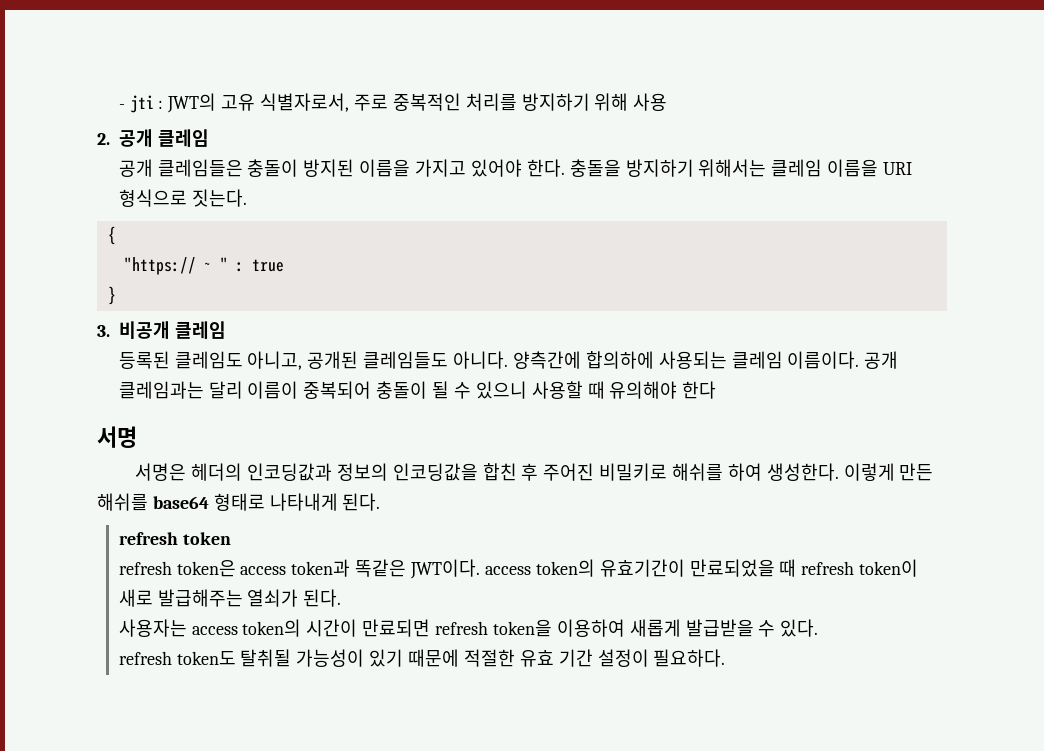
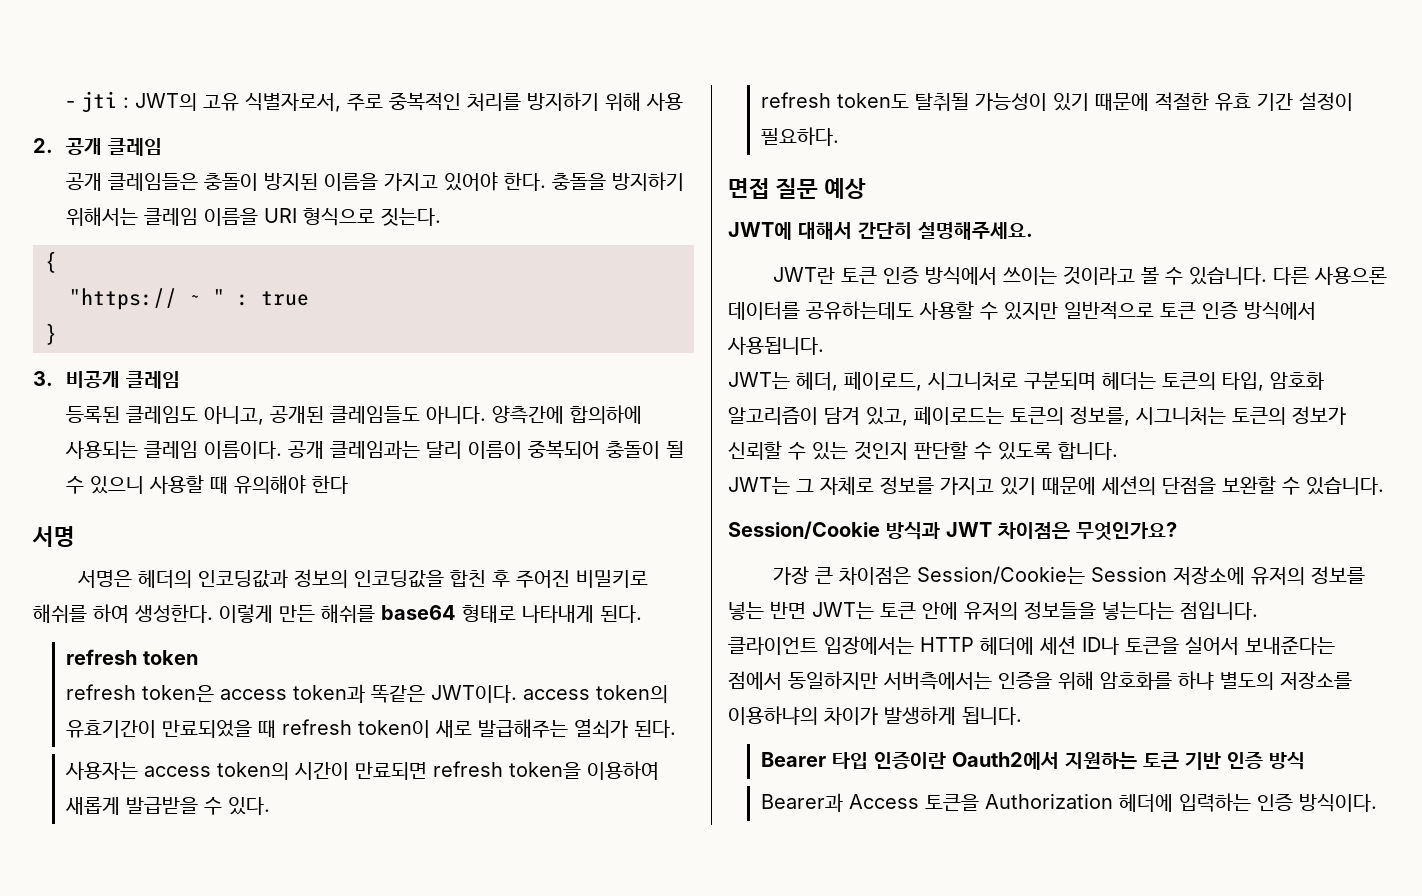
+ 면접 질문 예상
+ JWT에 대해서 간단히 설명해주세요.
+ JWT란 토큰 인증 방식에서 쓰이는 것이라고 볼 수 있습니다. 다른 사용으론 데이터를 공유하는데도 사용할 수 있지만 일반적으로 토큰 인증 방식에서 사용됩니다.
+ JWT는 헤더, 페이로드, 시그니처로 구분되며 헤더는 토큰의 타입, 암호화 알고리즘이 담겨 있고, 페이로드는 토큰의 정보를, 시그니처는 토큰의 정보가 신뢰할 수 있는 것인지 판단할 수 있도록 합니다.
+ JWT는 그 자체로 정보를 가지고 있기 때문에 세션의 단점을 보완할 수 있습니다.
+ Session/Cookie 방식과 JWT 차이점은 무엇인가요?
+ 가장 큰 차이점은 Session/Cookie는 Session 저장소에 유저의 정보를 넣는 반면 JWT는 토큰 안에 유저의 정보들을 넣는다는 점입니다.
+ 클라이언트 입장에서는 HTTP 헤더에 세션 ID나 토큰을 실어서 보내준다는 점에서 동일하지만 서버측에서는 인증을 위해 암호화를 하냐 별도의 저장소를 이용하냐의 차이가 발생하게 됩니다.
+ Bearer 타입 인증이란 Oauth2에서 지원하는 토큰 기반 인증 방식
+ Bearer과 Access 토큰을 Authorization 헤더에 입력하는 인증 방식이다.

